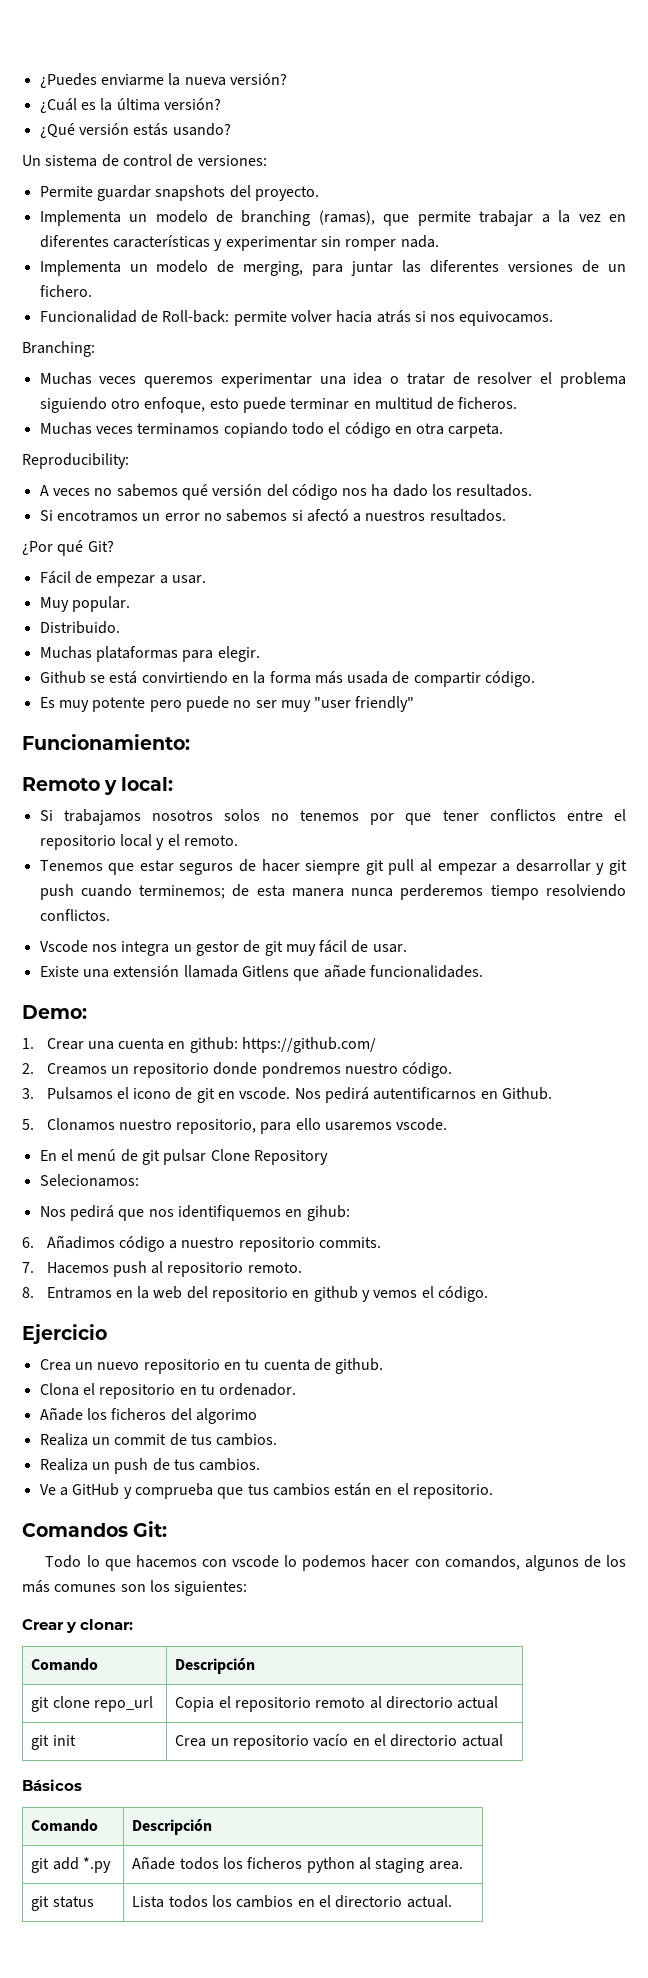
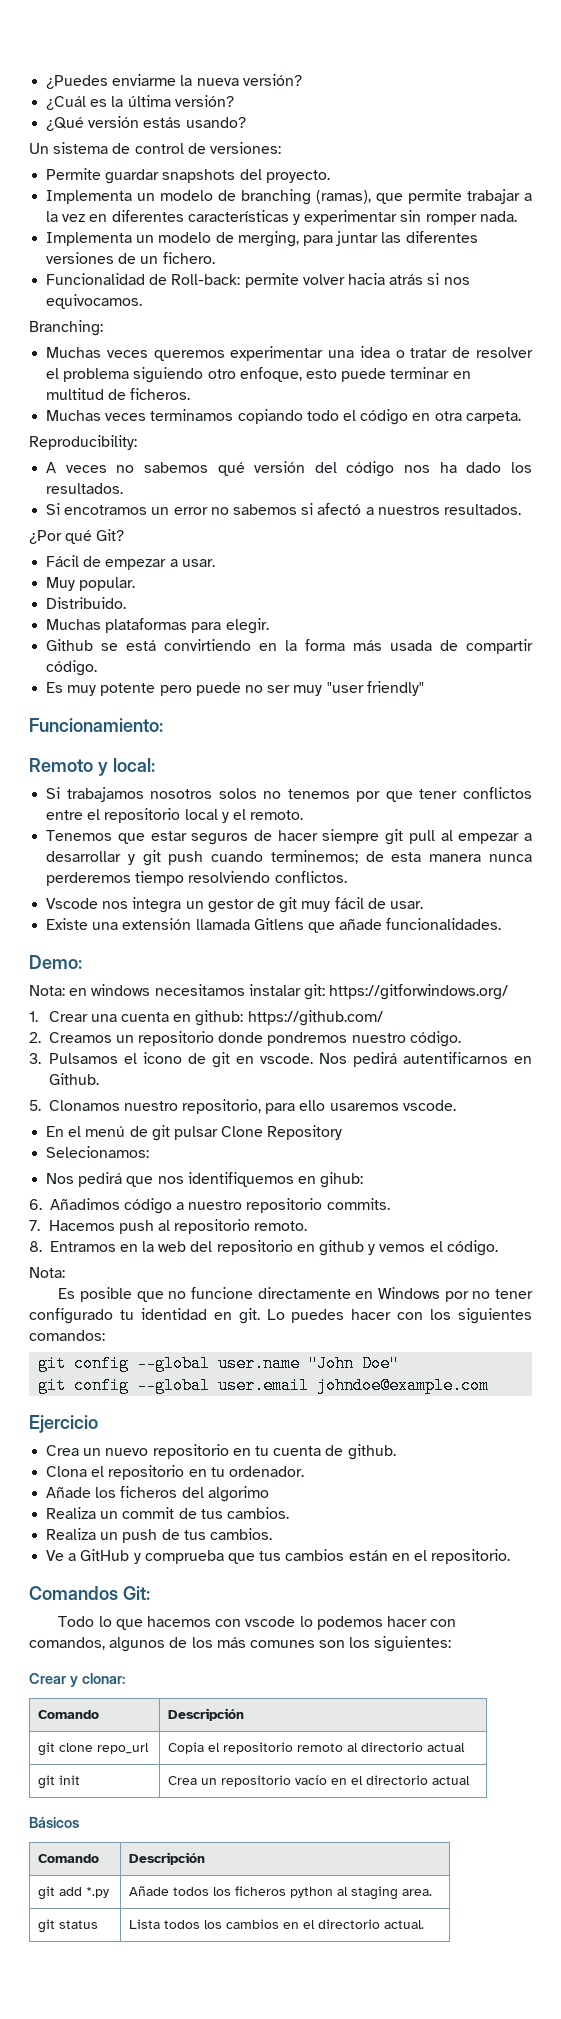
+ Nota: en windows necesitamos instalar git: https://gitforwindows.org/
  8. Entramos en la web del repositorio en github y vemos el código.
+ Nota:
+ Es posible que no funcione directamente en Windows por no tener configurado tu identidad en git. Lo puedes hacer con los siguientes comandos:
+ git config --global user.name "John Doe"
+ git config --global user.email johndoe@example.com

